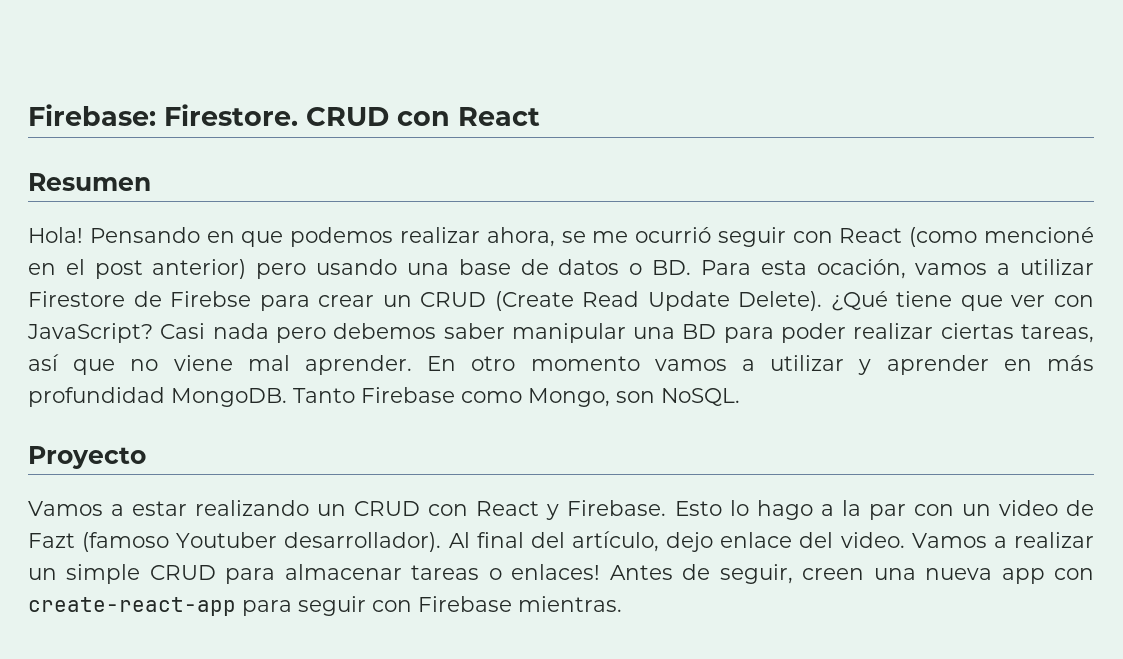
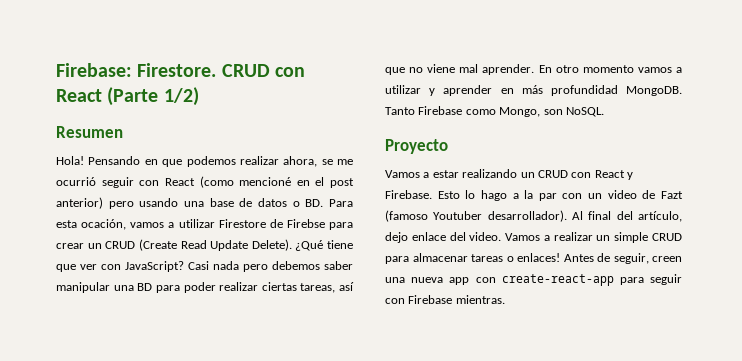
- Firebase: Firestore. CRUD con React
+ Firebase: Firestore. CRUD con React (Parte 1/2)

